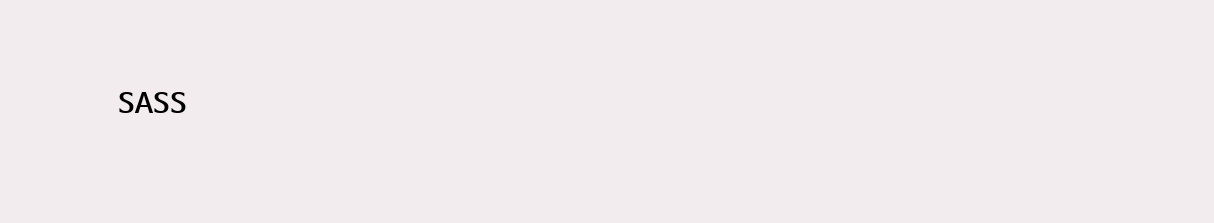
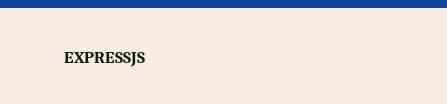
- SASS
+ EXPRESSJS

